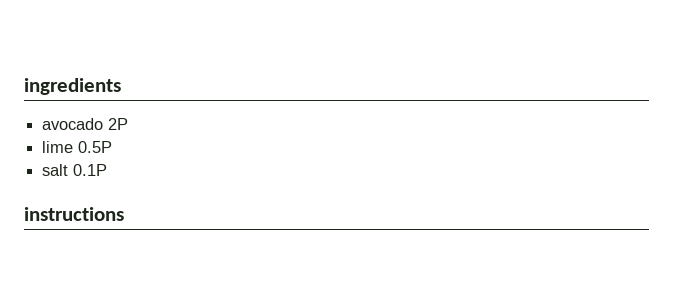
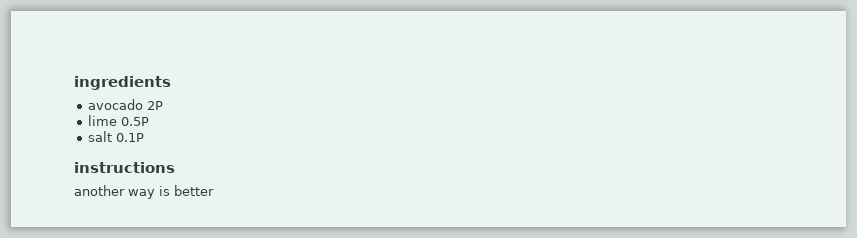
+ another way is better

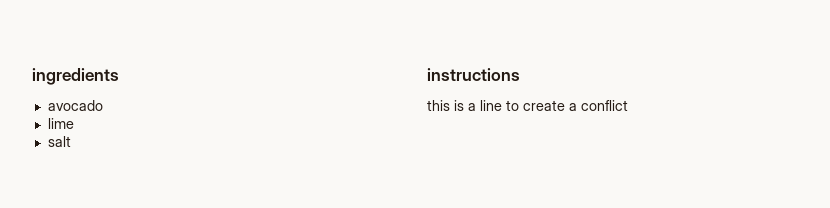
- avocado 2P
+ avocado
- lime 0.5P
+ lime
- salt 0.1P
+ salt
- another way is better
+ this is a line to create a conflict

